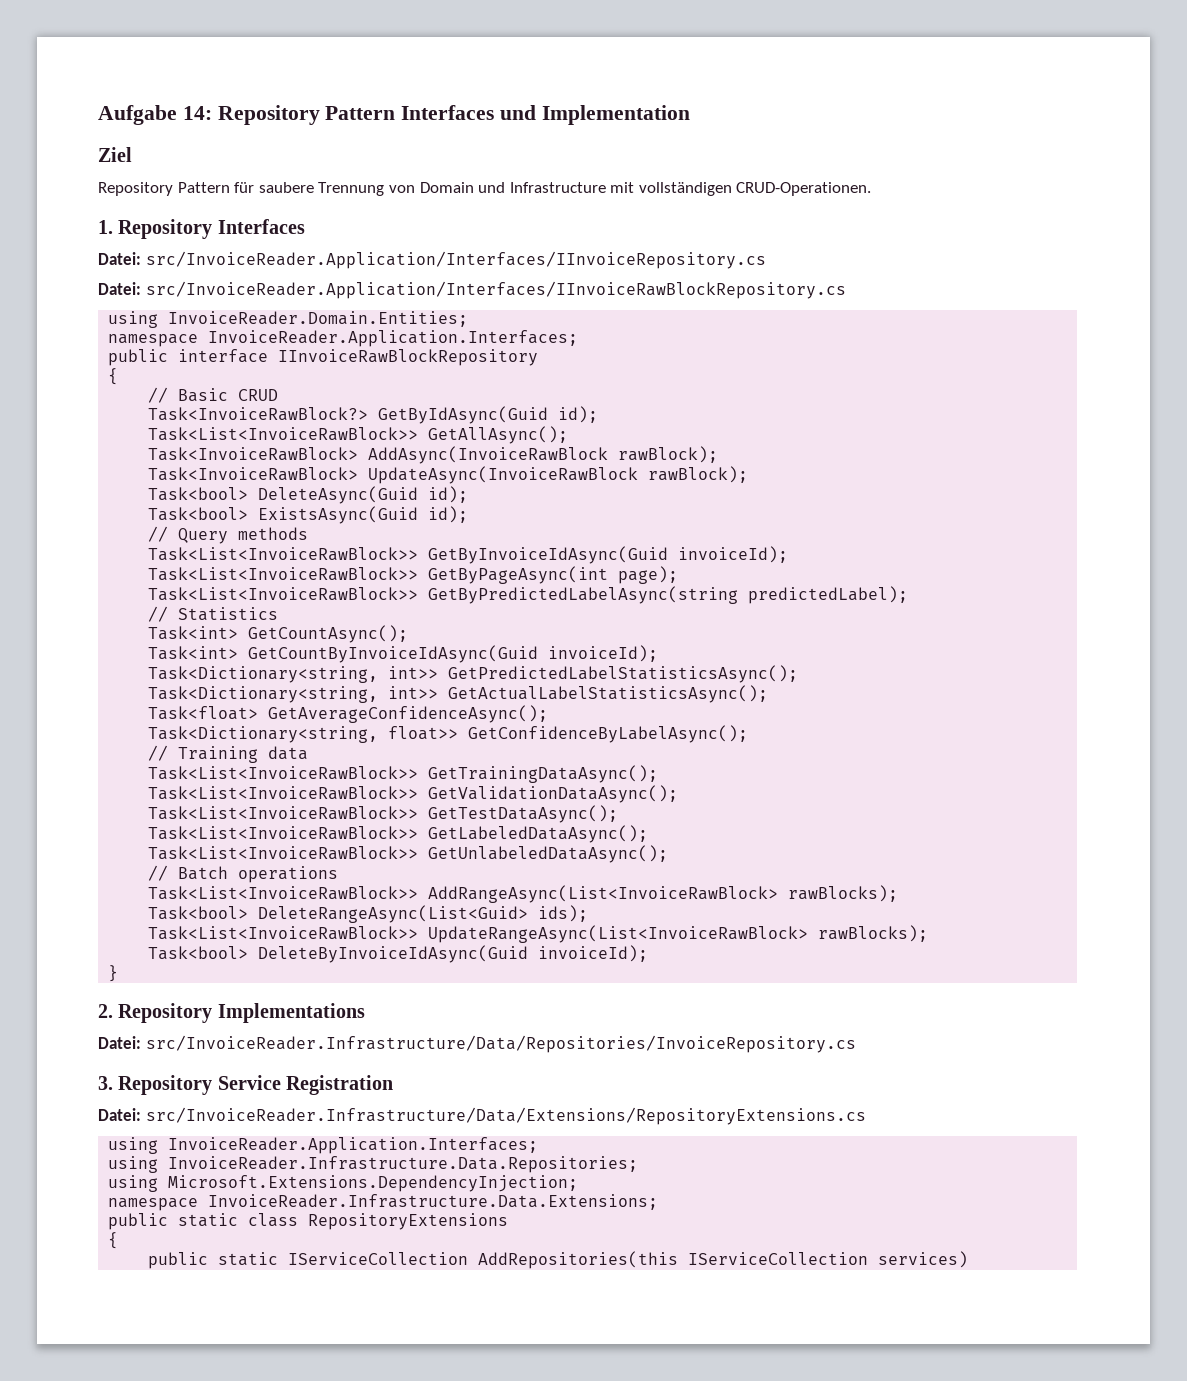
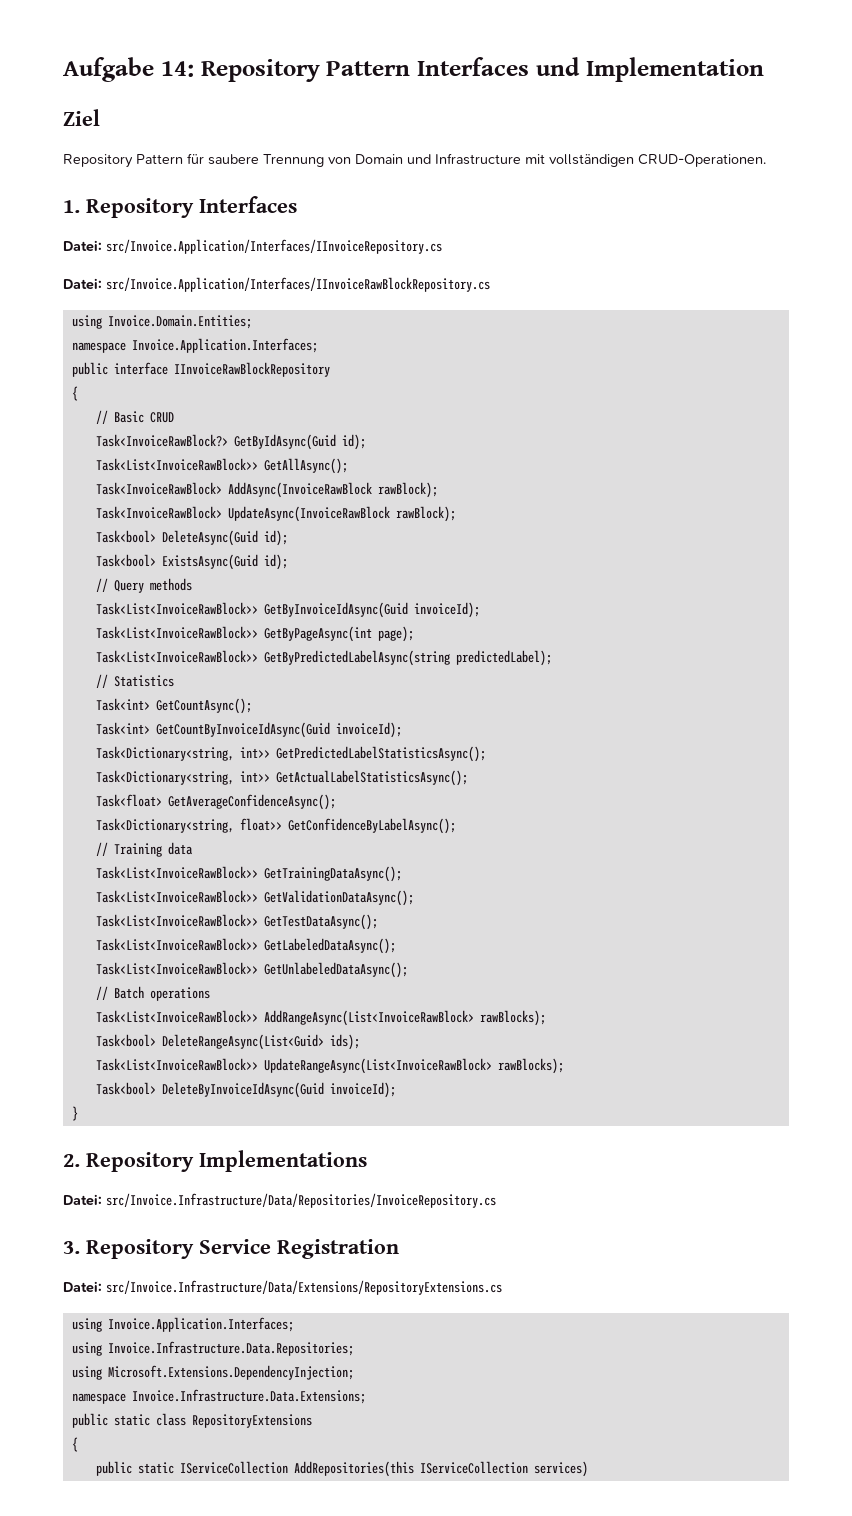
- Datei: src/InvoiceReader.Application/Interfaces/IInvoiceRepository.cs
- Datei: src/InvoiceReader.Application/Interfaces/IInvoiceRawBlockRepository.cs
- using InvoiceReader.Domain.Entities;
- namespace InvoiceReader.Application.Interfaces;
+ Datei: src/Invoice.Application/Interfaces/IInvoiceRepository.cs
+ Datei: src/Invoice.Application/Interfaces/IInvoiceRawBlockRepository.cs
+ using Invoice.Domain.Entities;
+ namespace Invoice.Application.Interfaces;
- Datei: src/InvoiceReader.Infrastructure/Data/Repositories/InvoiceRepository.cs
+ Datei: src/Invoice.Infrastructure/Data/Repositories/InvoiceRepository.cs
- Datei: src/InvoiceReader.Infrastructure/Data/Extensions/RepositoryExtensions.cs
- using InvoiceReader.Application.Interfaces;
- using InvoiceReader.Infrastructure.Data.Repositories;
+ Datei: src/Invoice.Infrastructure/Data/Extensions/RepositoryExtensions.cs
+ using Invoice.Application.Interfaces;
+ using Invoice.Infrastructure.Data.Repositories;
- namespace InvoiceReader.Infrastructure.Data.Extensions;
+ namespace Invoice.Infrastructure.Data.Extensions;

